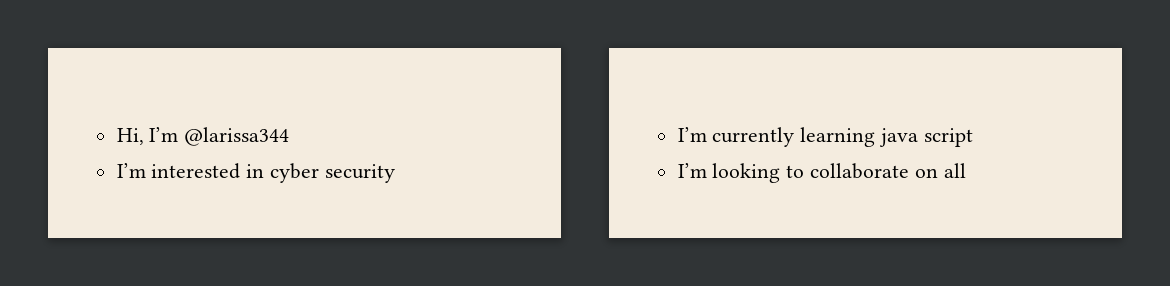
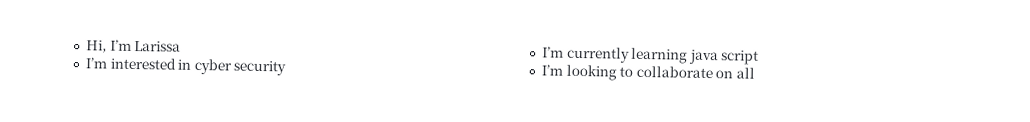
- Hi, I’m @larissa344
+ Hi, I’m Larissa

